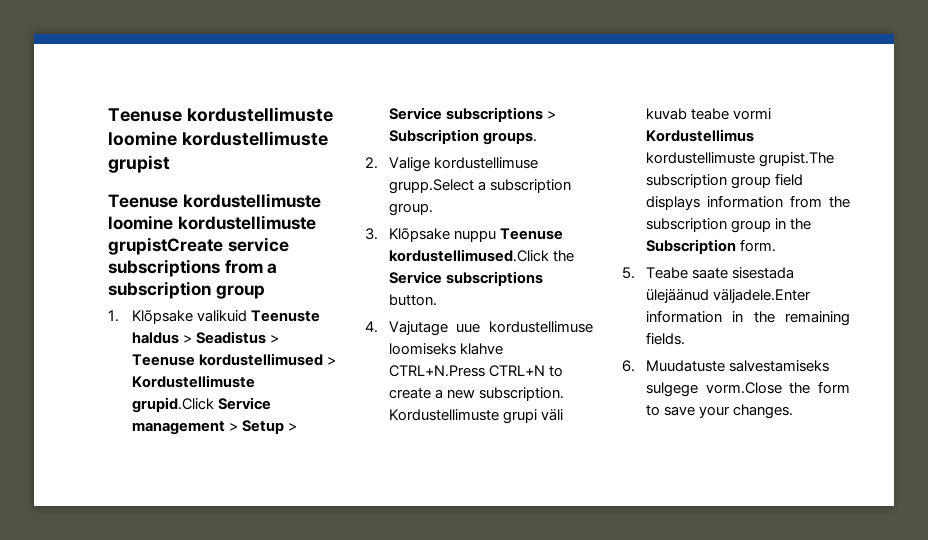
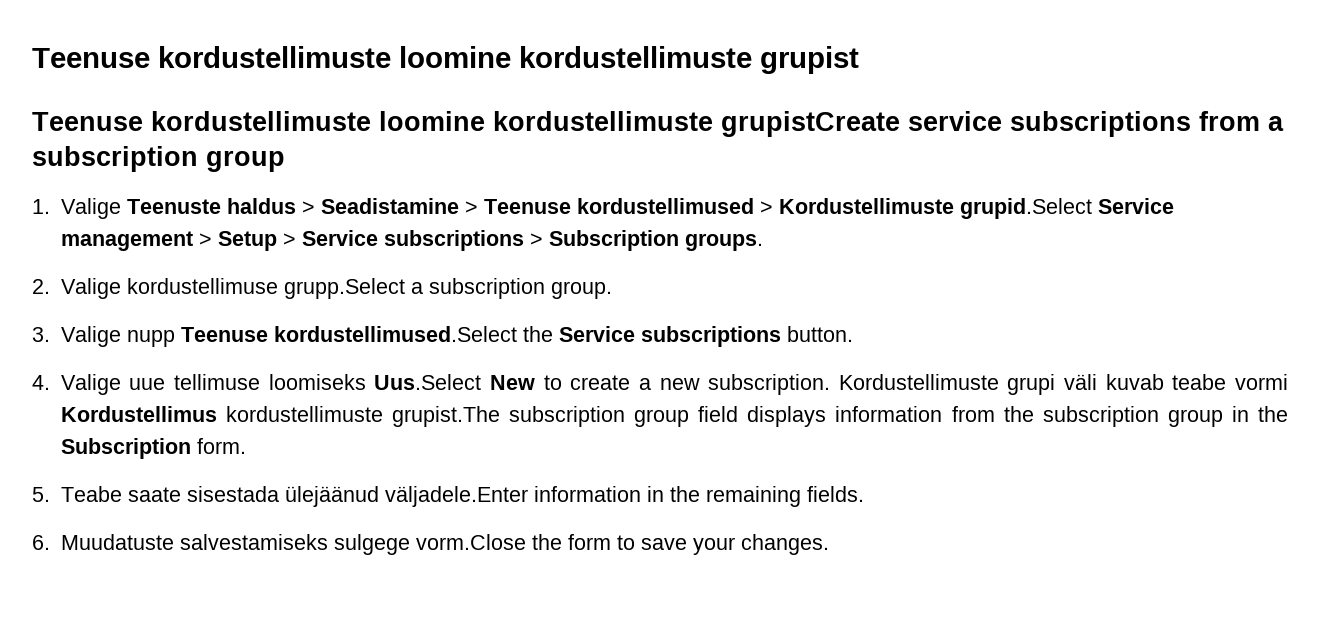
- 1. Klõpsake valikuid Teenuste haldus > Seadistus > Teenuse kordustellimused > Kordustellimuste grupid.Click Service management > Setup > Service subscriptions > Subscription groups.
+ 1. Valige Teenuste haldus > Seadistamine > Teenuse kordustellimused > Kordustellimuste grupid.Select Service management > Setup > Service subscriptions > Subscription groups.
- 3. Klõpsake nuppu Teenuse kordustellimused.Click the Service subscriptions button.
+ 3. Valige nupp Teenuse kordustellimused.Select the Service subscriptions button.
- 4. Vajutage uue kordustellimuse loomiseks klahve CTRL+N.Press CTRL+N to create a new subscription.
+ 4. Valige uue tellimuse loomiseks Uus.Select New to create a new subscription.

